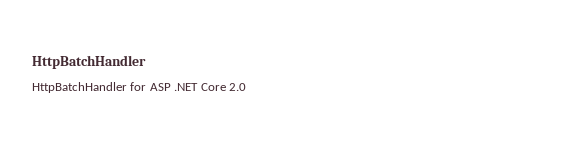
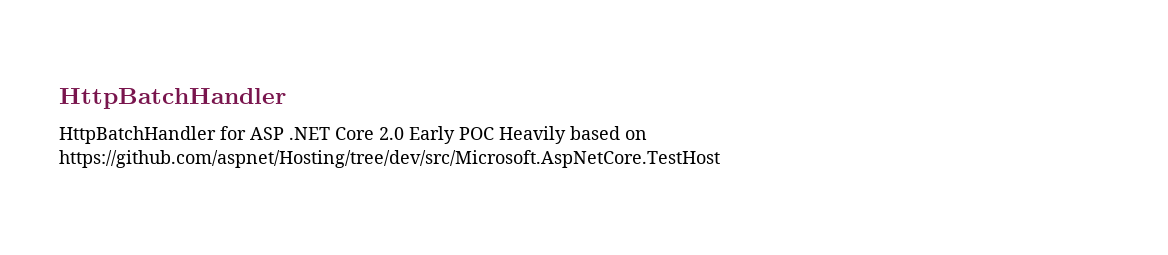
- HttpBatchHandler for ASP .NET Core 2.0
+ HttpBatchHandler for ASP .NET Core 2.0 Early POC Heavily based on https://github.com/aspnet/Hosting/tree/dev/src/Microsoft.AspNetCore.TestHost

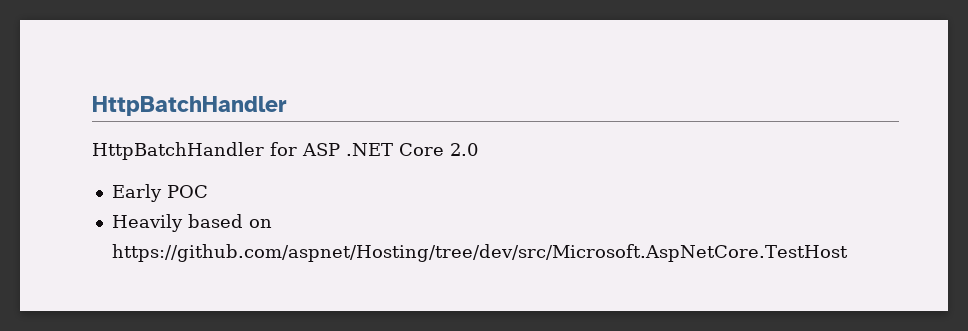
- HttpBatchHandler for ASP .NET Core 2.0 Early POC Heavily based on https://github.com/aspnet/Hosting/tree/dev/src/Microsoft.AspNetCore.TestHost
+ HttpBatchHandler for ASP .NET Core 2.0
+ Early POC
+ Heavily based on https://github.com/aspnet/Hosting/tree/dev/src/Microsoft.AspNetCore.TestHost

